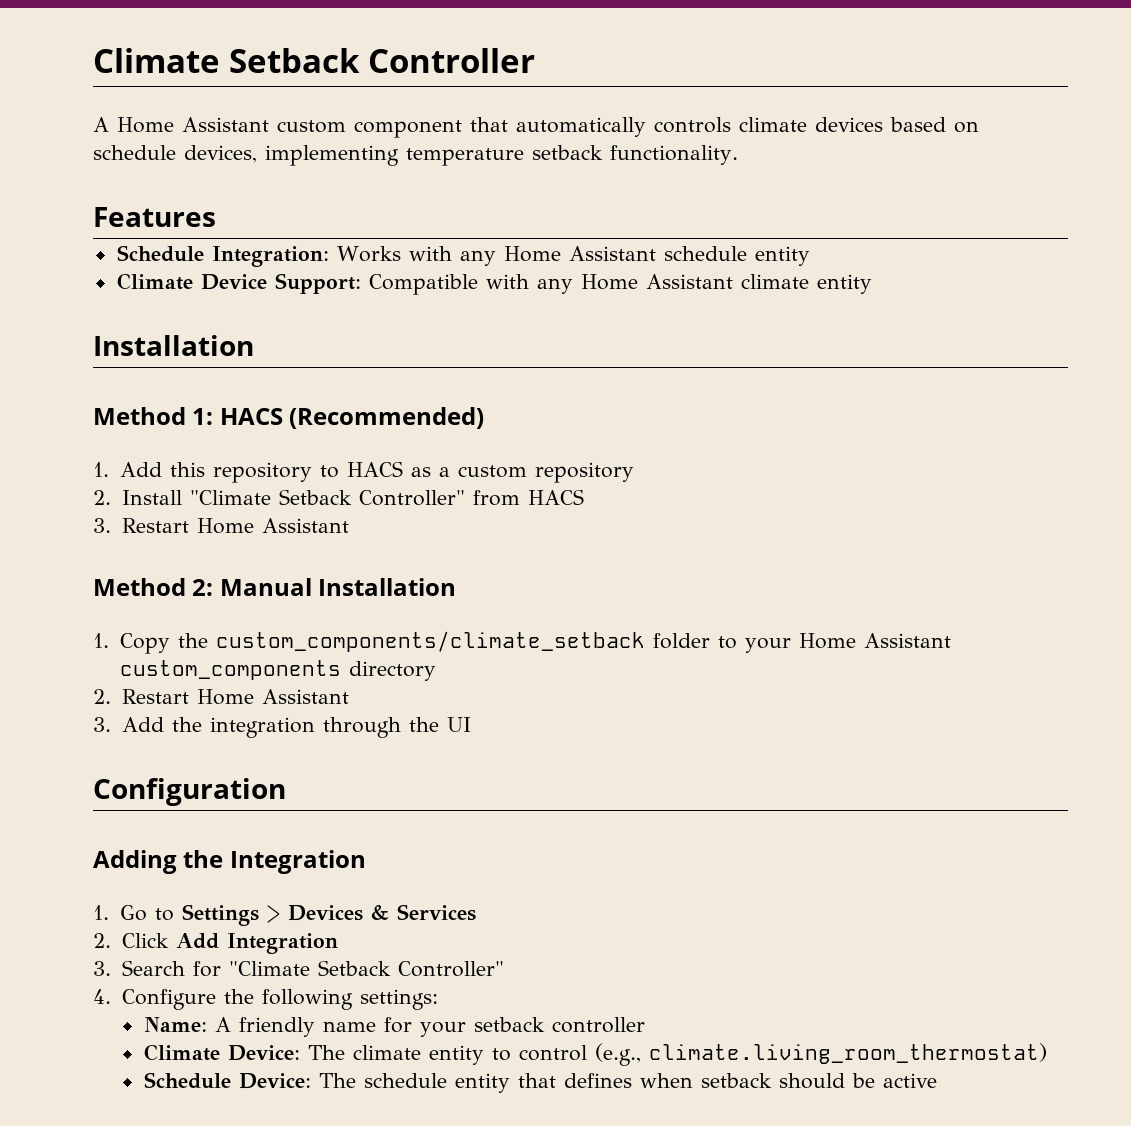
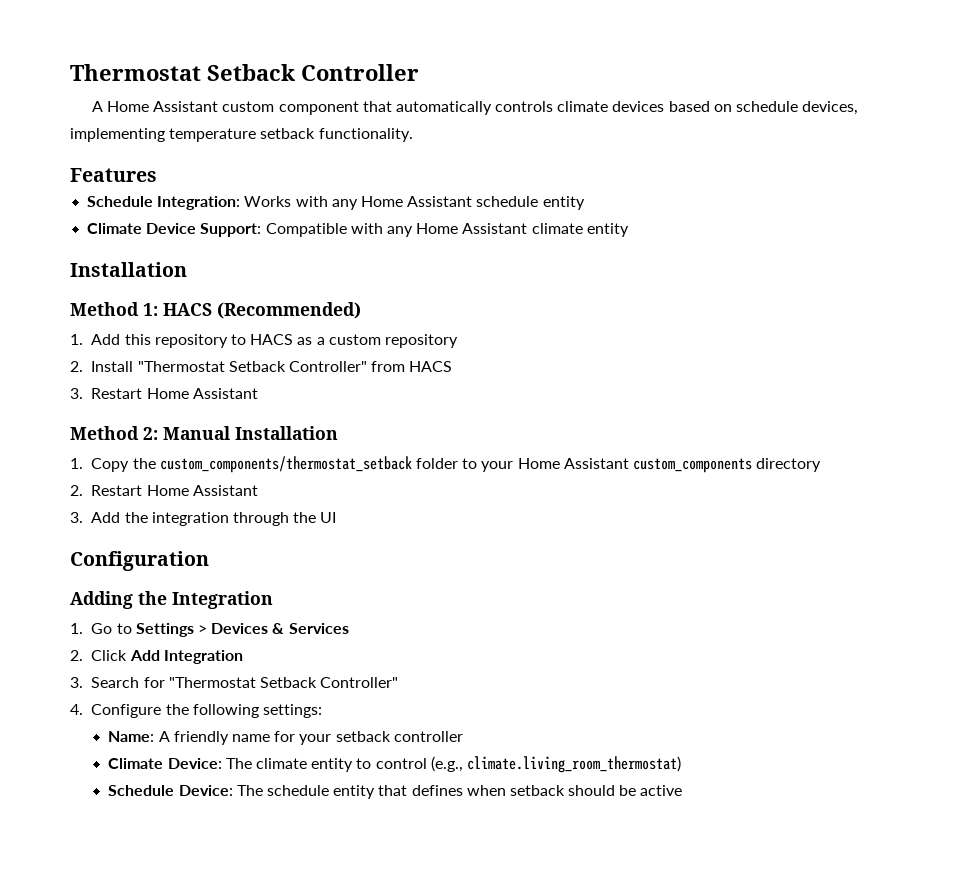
- Climate Setback Controller
+ Thermostat Setback Controller
- 2. Install "Climate Setback Controller" from HACS
+ 2. Install "Thermostat Setback Controller" from HACS
- 1. Copy the custom_components/climate_setback folder to your Home Assistant custom_components directory
+ 1. Copy the custom_components/thermostat_setback folder to your Home Assistant custom_components directory
- 3. Search for "Climate Setback Controller"
+ 3. Search for "Thermostat Setback Controller"

